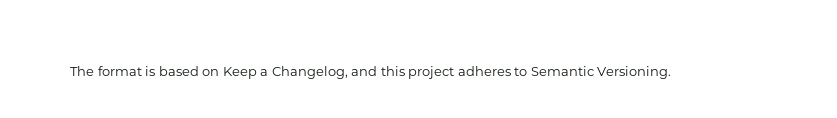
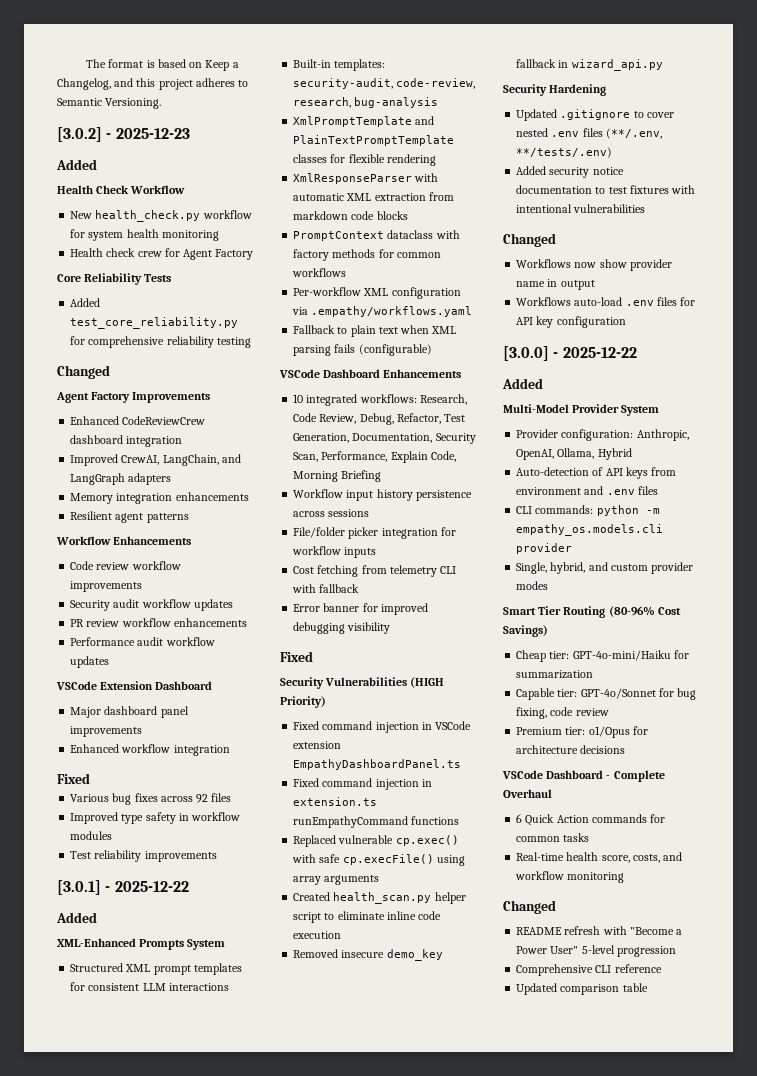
+ [3.0.2] - 2025-12-23
+ Added
+ Health Check Workflow
+ New health_check.py workflow for system health monitoring
+ Health check crew for Agent Factory
+ Core Reliability Tests
+ Added test_core_reliability.py for comprehensive reliability testing
+ Changed
+ Agent Factory Improvements
+ Enhanced CodeReviewCrew dashboard integration
+ Improved CrewAI, LangChain, and LangGraph adapters
+ Memory integration enhancements
+ Resilient agent patterns
+ Workflow Enhancements
+ Code review workflow improvements
+ Security audit workflow updates
+ PR review workflow enhancements
+ Performance audit workflow updates
+ VSCode Extension Dashboard
+ Major dashboard panel improvements
+ Enhanced workflow integration
+ Fixed
+ Various bug fixes across 92 files
+ Improved type safety in workflow modules
+ Test reliability improvements
+ [3.0.1] - 2025-12-22
+ Added
+ XML-Enhanced Prompts System
+ Structured XML prompt templates for consistent LLM interactions
+ Built-in templates: security-audit, code-review, research, bug-analysis
+ XmlPromptTemplate and PlainTextPromptTemplate classes for flexible rendering
+ XmlResponseParser with automatic XML extraction from markdown code blocks
+ PromptContext dataclass with factory methods for common workflows
+ Per-workflow XML configuration via .empathy/workflows.yaml
+ Fallback to plain text when XML parsing fails (configurable)
+ VSCode Dashboard Enhancements
+ 10 integrated workflows: Research, Code Review, Debug, Refactor, Test Generation, Documentation, Security Scan, Performance, Explain Code, Morning Briefing
+ Workflow input history persistence across sessions
+ File/folder picker integration for workflow inputs
+ Cost fetching from telemetry CLI with fallback
+ Error banner for improved debugging visibility
+ Fixed
+ Security Vulnerabilities (HIGH Priority)
+ Fixed command injection in VSCode extension EmpathyDashboardPanel.ts
+ Fixed command injection in extension.ts runEmpathyCommand functions
+ Replaced vulnerable cp.exec() with safe cp.execFile() using array arguments
+ Created health_scan.py helper script to eliminate inline code execution
+ Removed insecure demo_key fallback in wizard_api.py
+ Security Hardening
+ Updated .gitignore to cover nested .env files (**/.env, **/tests/.env)
+ Added security notice documentation to test fixtures with intentional vulnerabilities
+ Changed
+ Workflows now show provider name in output
+ Workflows auto-load .env files for API key configuration
+ [3.0.0] - 2025-12-22
+ Added
+ Multi-Model Provider System
+ Provider configuration: Anthropic, OpenAI, Ollama, Hybrid
+ Auto-detection of API keys from environment and .env files
+ CLI commands: python -m empathy_os.models.cli provider
+ Single, hybrid, and custom provider modes
+ Smart Tier Routing (80-96% Cost Savings)
+ Cheap tier: GPT-4o-mini/Haiku for summarization
+ Capable tier: GPT-4o/Sonnet for bug fixing, code review
+ Premium tier: o1/Opus for architecture decisions
+ VSCode Dashboard - Complete Overhaul
+ 6 Quick Action commands for common tasks
+ Real-time health score, costs, and workflow monitoring
+ Changed
+ README refresh with "Become a Power User" 5-level progression
+ Comprehensive CLI reference
+ Updated comparison table

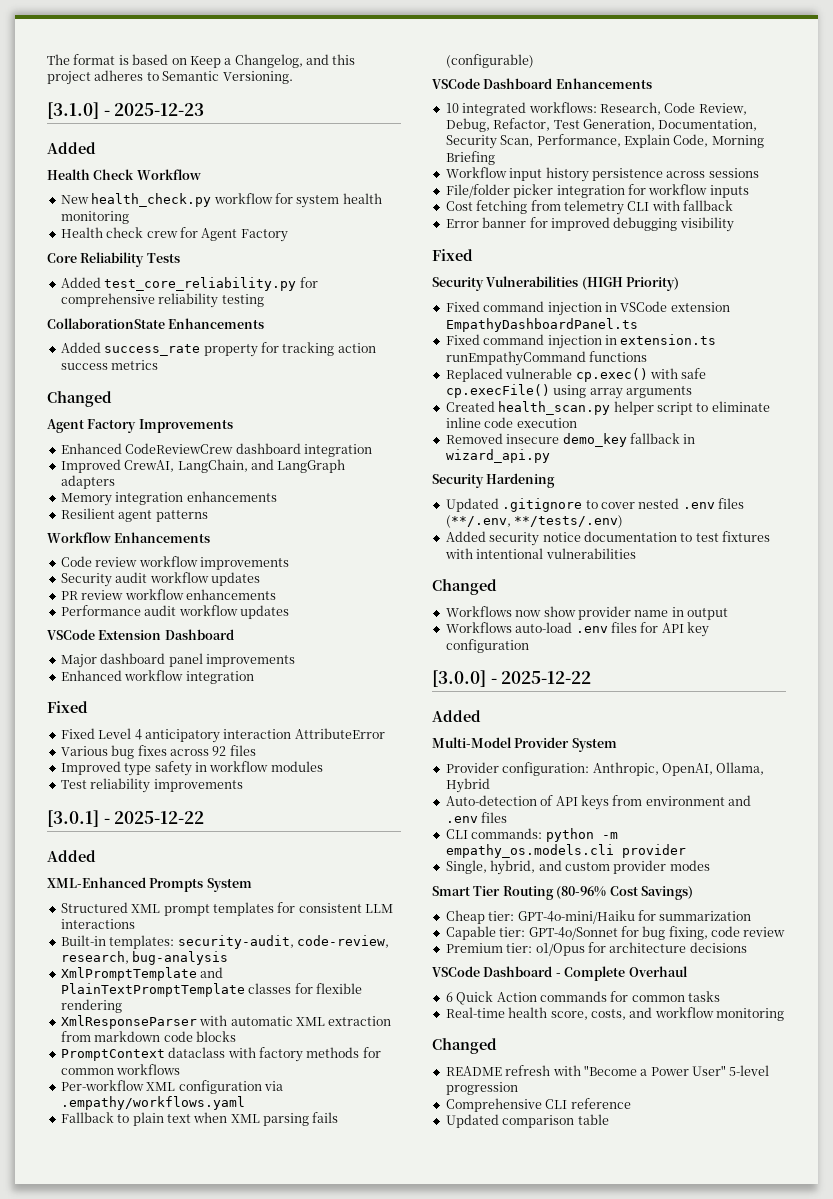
- [3.0.2] - 2025-12-23
+ [3.1.0] - 2025-12-23
+ CollaborationState Enhancements
+ Added success_rate property for tracking action success metrics
+ Fixed Level 4 anticipatory interaction AttributeError

